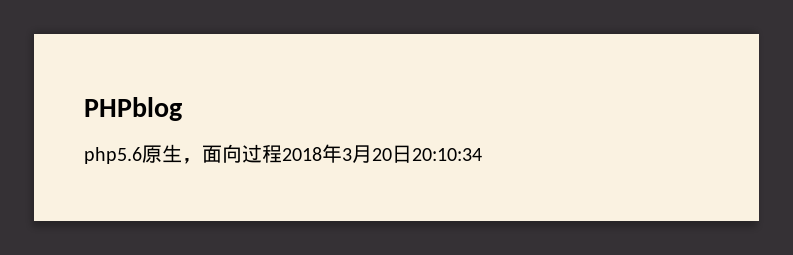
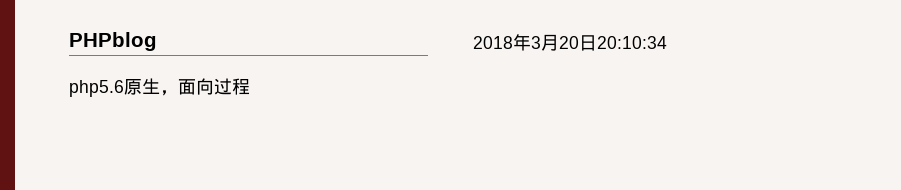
- php5.6原生，面向过程2018年3月20日20:10:34
+ php5.6原生，面向过程
+ 2018年3月20日20:10:34

